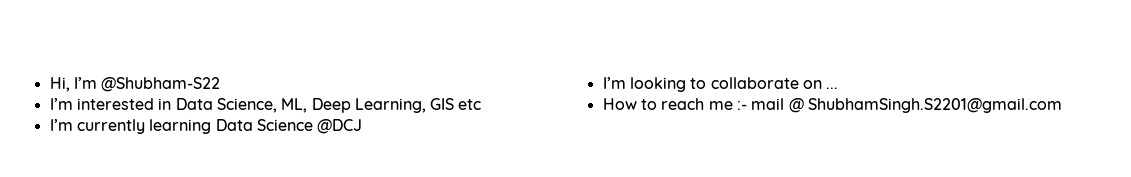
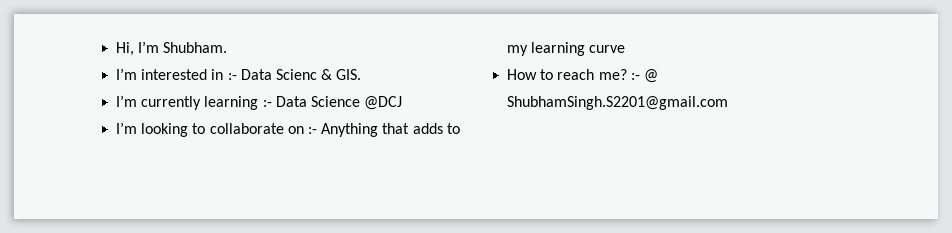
- Hi, I’m @Shubham-S22
+ Hi, I’m Shubham.
- I’m interested in Data Science, ML, Deep Learning, GIS etc
+ I’m interested in :- Data Scienc & GIS.
- I’m currently learning Data Science @DCJ
+ I’m currently learning :- Data Science @DCJ
- I’m looking to collaborate on ...
+ I’m looking to collaborate on :- Anything that adds to my learning curve
- How to reach me :- mail @ ShubhamSingh.S2201@gmail.com
+ How to reach me? :- @ ShubhamSingh.S2201@gmail.com

